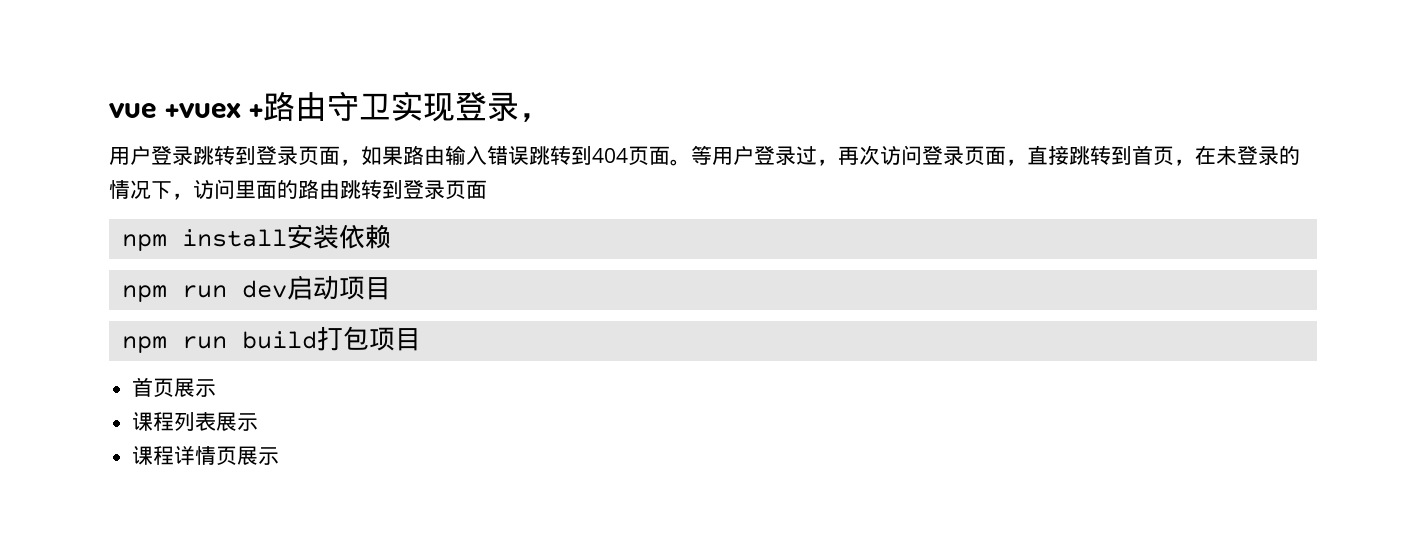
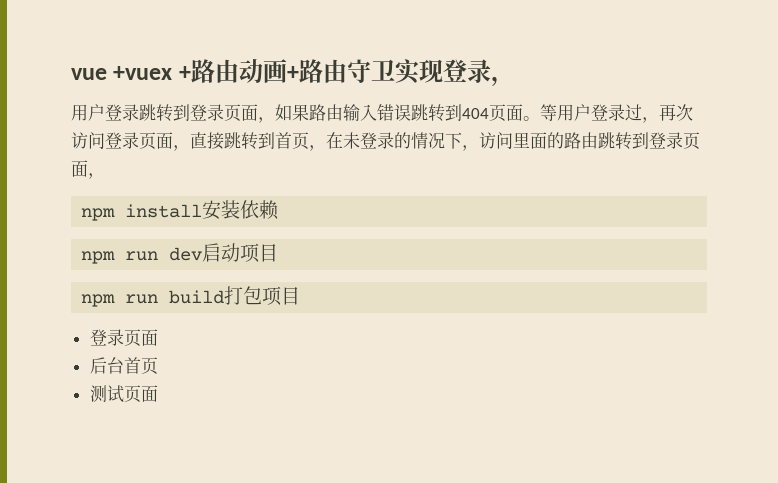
- vue +vuex +路由守卫实现登录，
+ vue +vuex +路由动画+路由守卫实现登录，
- 等用户登录过，再次访问登录页面，直接跳转到首页，在未登录的情况下，访问里面的路由跳转到登录页面
+ 等用户登录过，再次访问登录页面，直接跳转到首页，在未登录的情况下，访问里面的路由跳转到登录页面，
  npm run build打包项目
- 首页展示
- 课程列表展示
- 课程详情页展示
+ 登录页面
+ 后台首页
+ 测试页面

